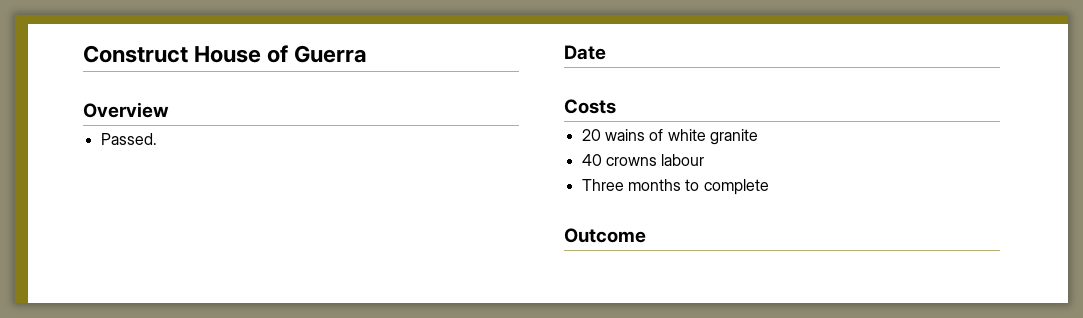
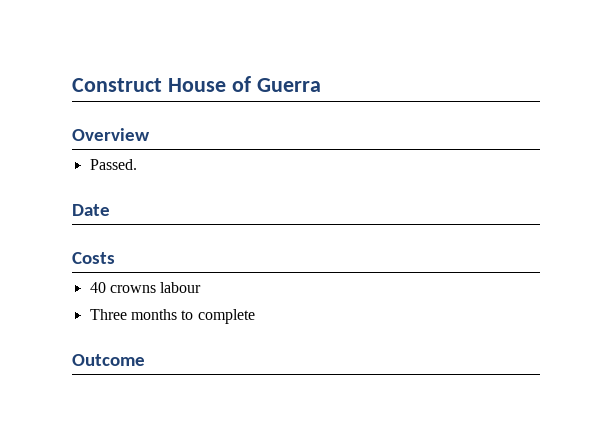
- 20 wains of white granite

